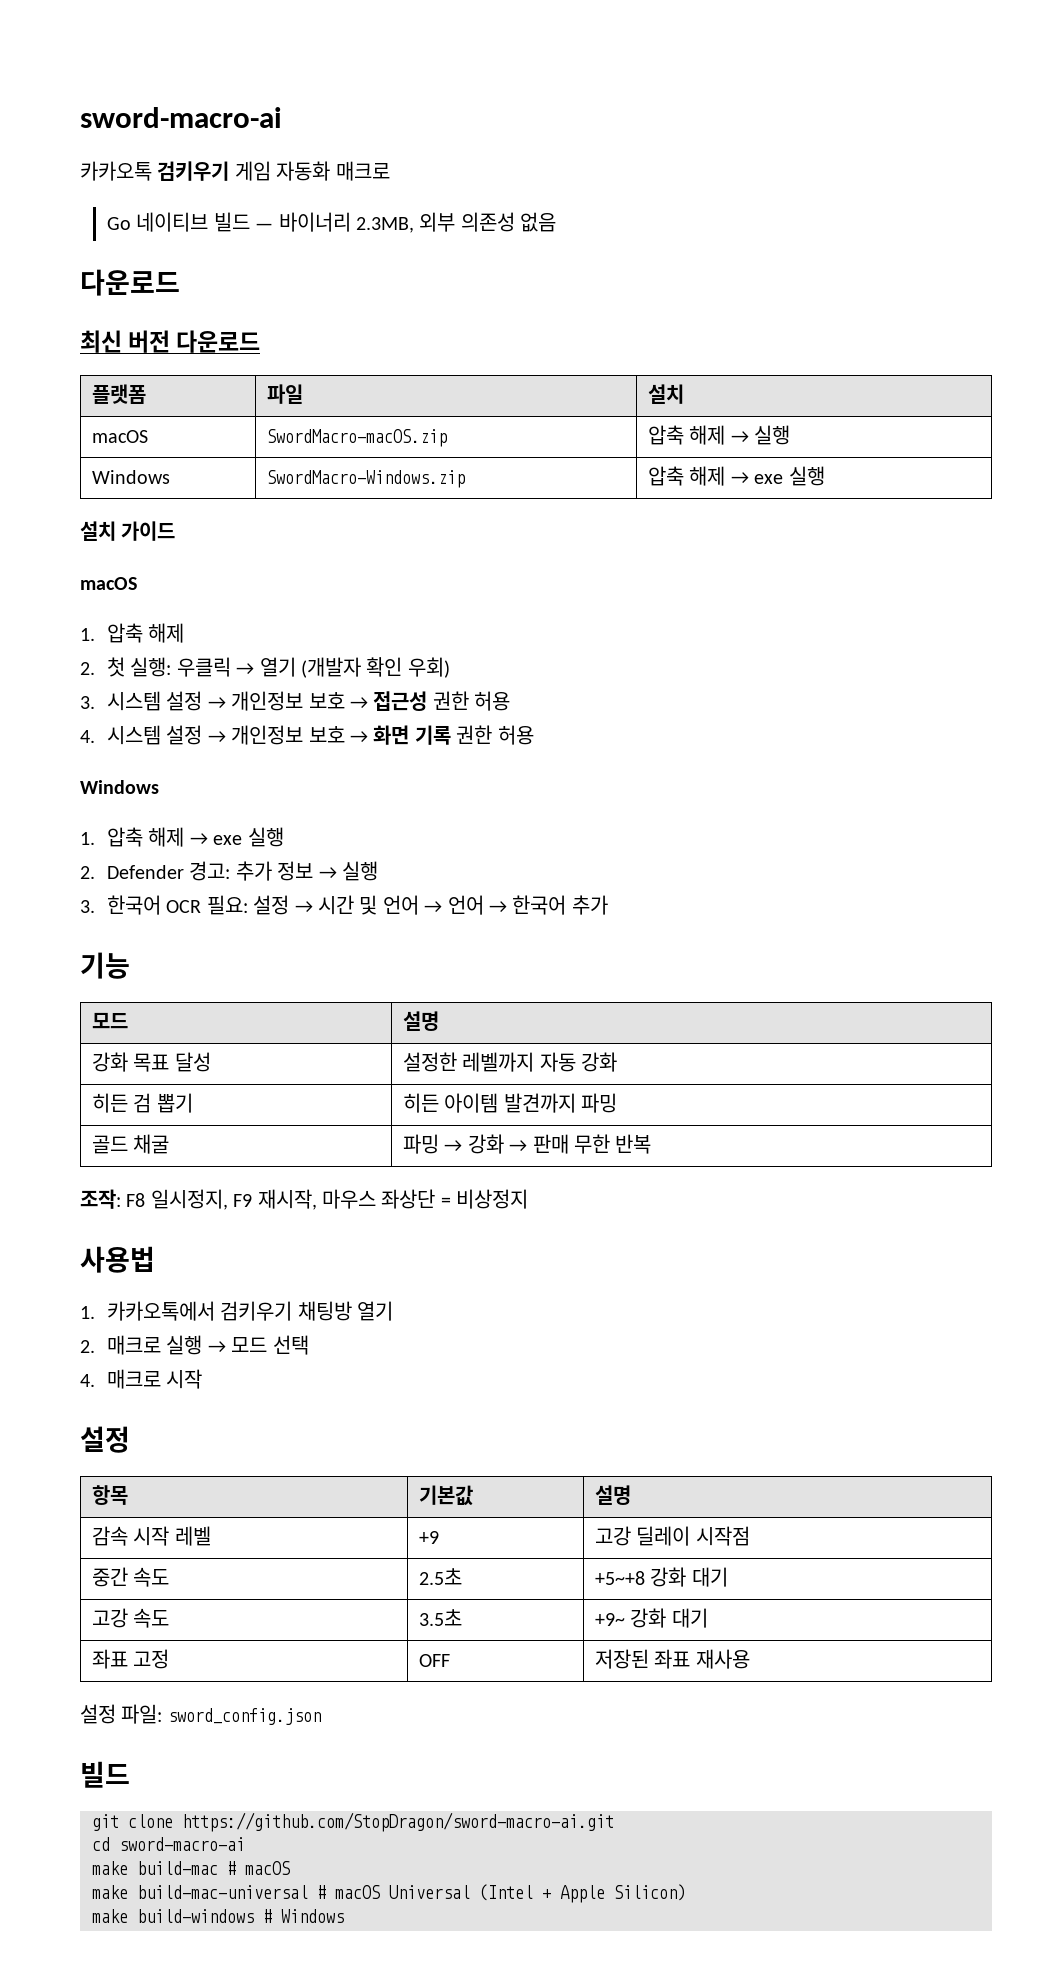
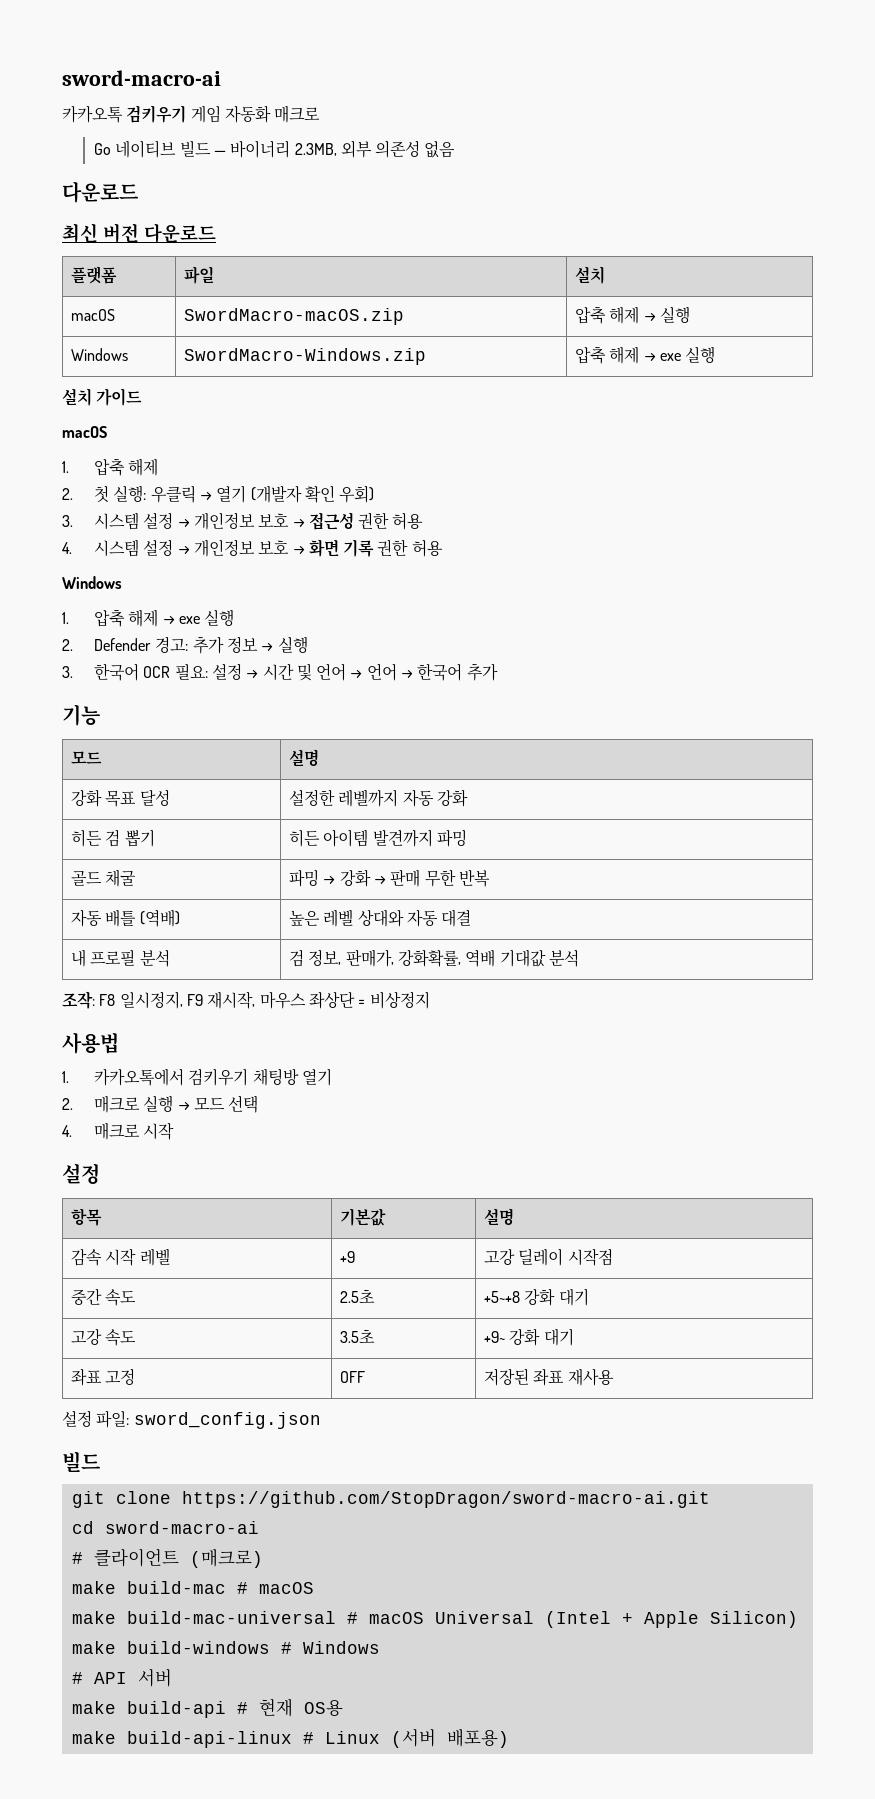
+ 자동 배틀 (역배) | 높은 레벨 상대와 자동 대결
+ 내 프로필 분석 | 검 정보, 판매가, 강화확률, 역배 기대값 분석
+ # 클라이언트 (매크로)
+ # API 서버
+ make build-api # 현재 OS용
+ make build-api-linux # Linux (서버 배포용)

